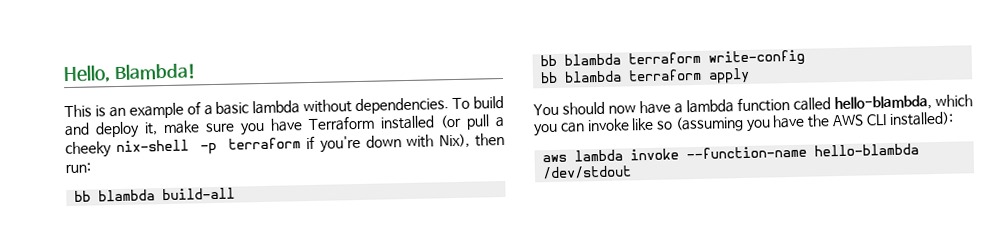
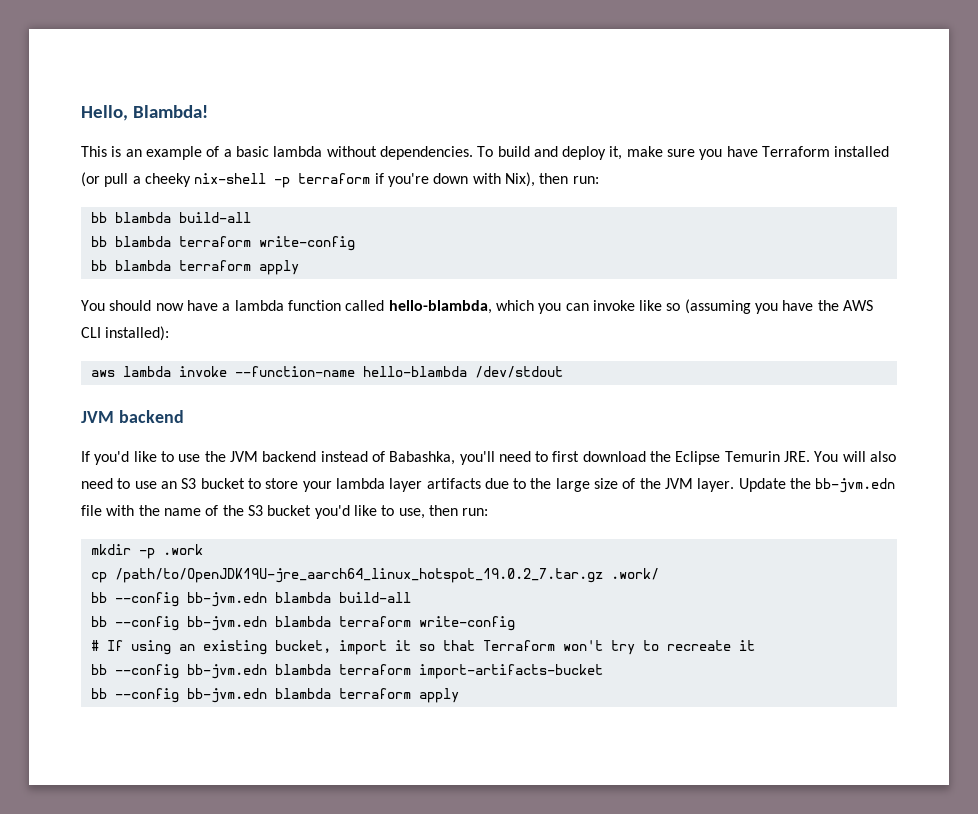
  aws lambda invoke --function-name hello-blambda /dev/stdout
+ JVM backend
+ If you'd like to use the JVM backend instead of Babashka, you'll need to first download the Eclipse Temurin JRE. You will also need to use an S3 bucket to store your lambda layer artifacts due to the large size of the JVM layer. Update the bb-jvm.edn file with the name of the S3 bucket you'd like to use, then run:
+ mkdir -p .work
+ cp /path/to/OpenJDK19U-jre_aarch64_linux_hotspot_19.0.2_7.tar.gz .work/
+ bb --config bb-jvm.edn blambda build-all
+ bb --config bb-jvm.edn blambda terraform write-config
+ # If using an existing bucket, import it so that Terraform won't try to recreate it
+ bb --config bb-jvm.edn blambda terraform import-artifacts-bucket
+ bb --config bb-jvm.edn blambda terraform apply

